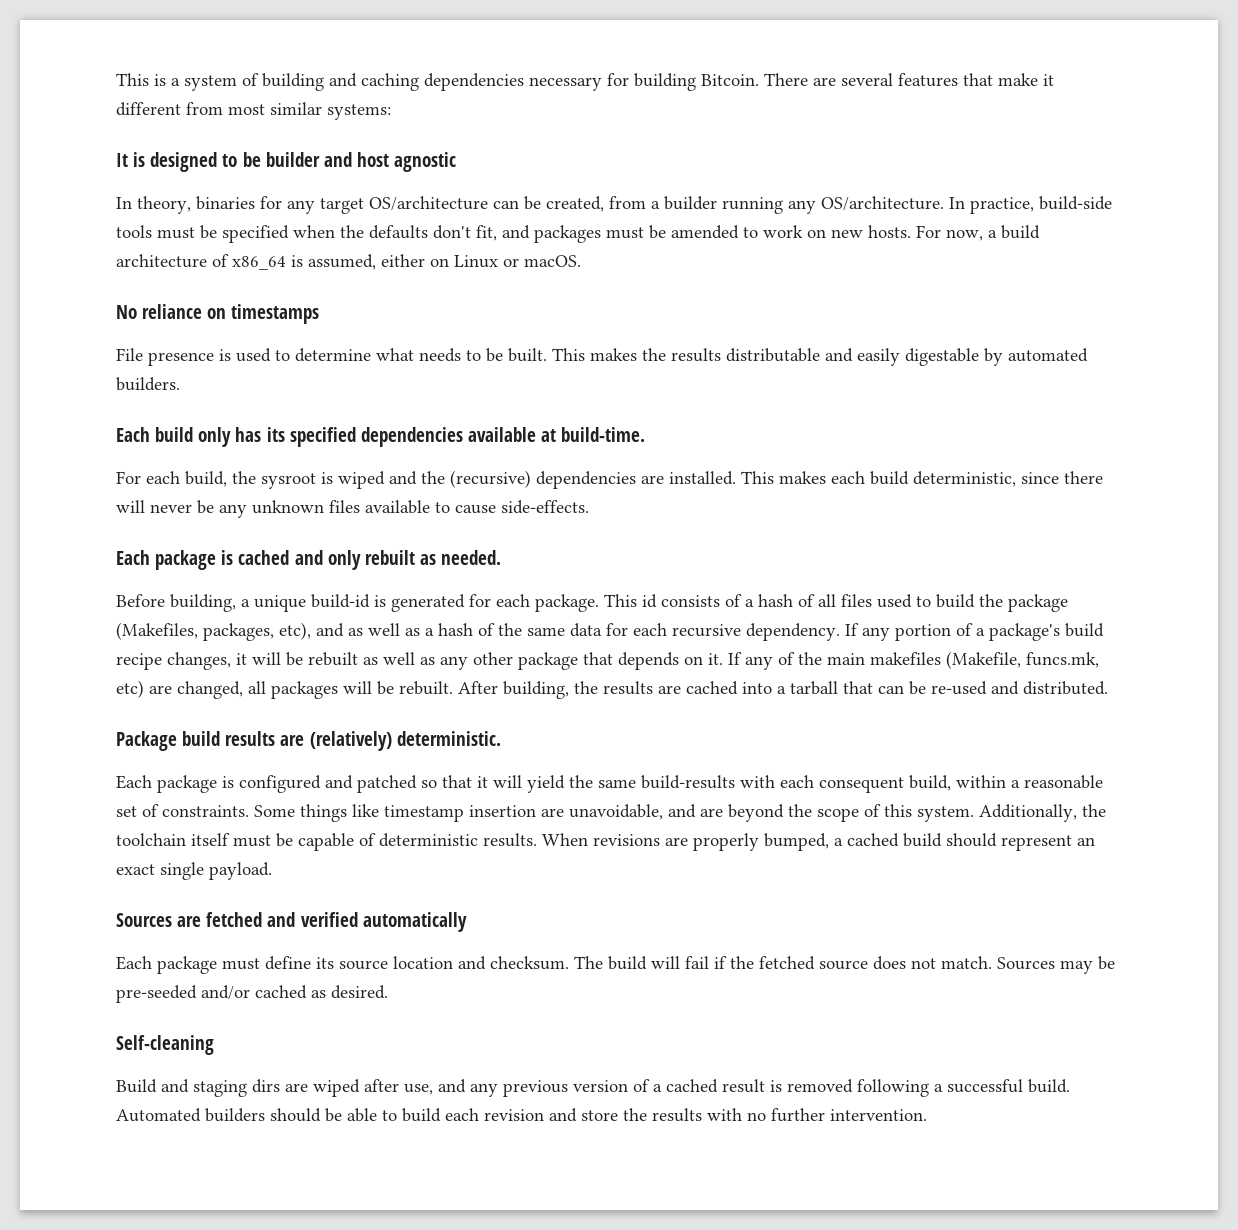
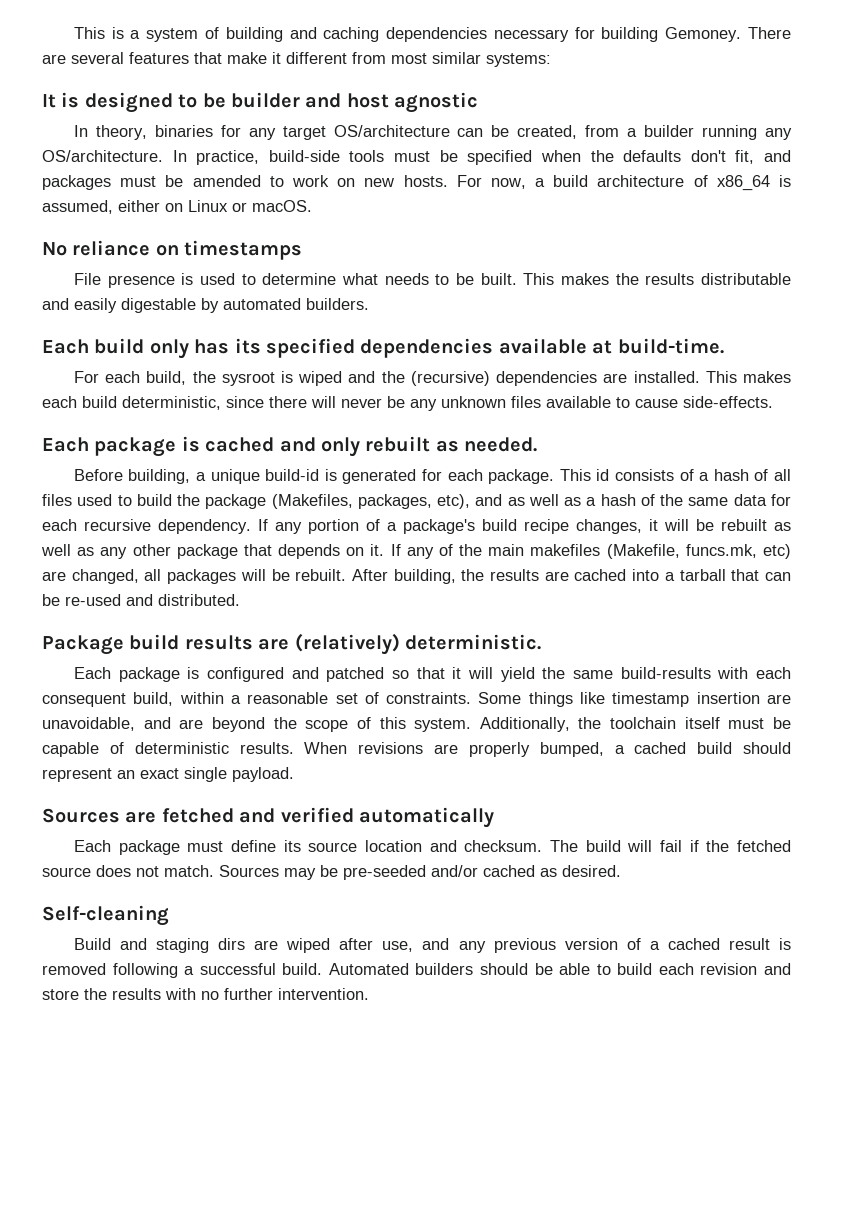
- This is a system of building and caching dependencies necessary for building Bitcoin.
+ This is a system of building and caching dependencies necessary for building Gemoney.

